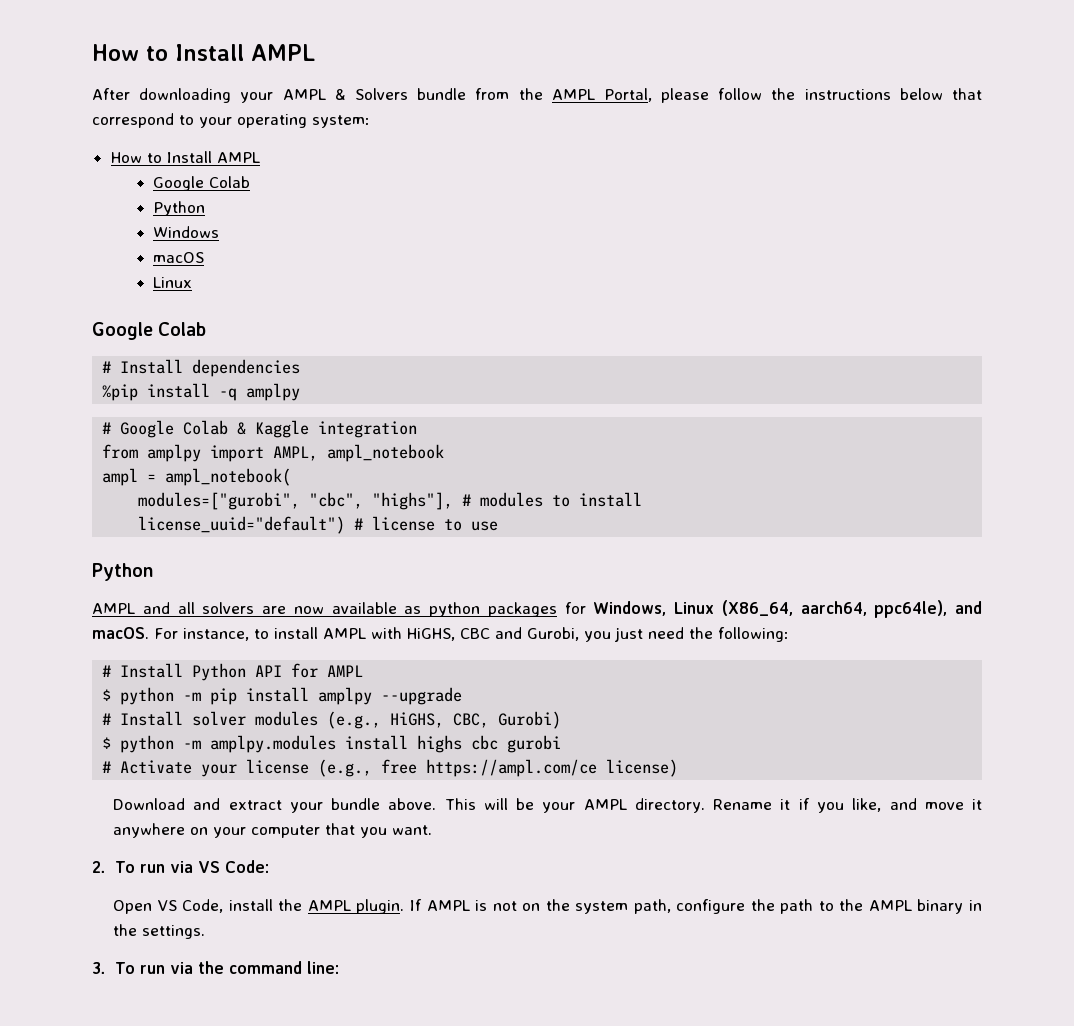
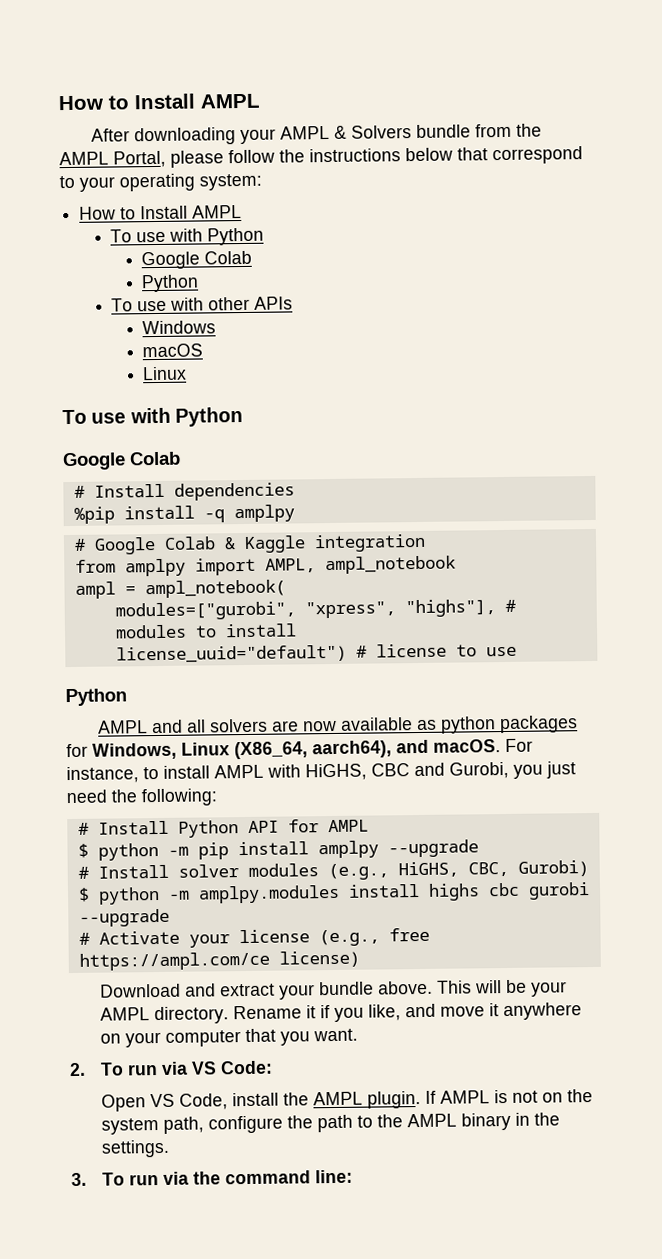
  After downloading your AMPL & Solvers bundle from the AMPL Portal, please follow the instructions below that correspond to your operating system:
  How to Install AMPL
+ To use with Python
+ To use with other APIs
  macOS
  Linux
+ To use with Python
- modules=["gurobi", "cbc", "highs"], # modules to install
+ modules=["gurobi", "xpress", "highs"], # modules to install
- AMPL and all solvers are now available as python packages for Windows, Linux (X86_64, aarch64, ppc64le), and macOS.
+ AMPL and all solvers are now available as python packages for Windows, Linux (X86_64, aarch64), and macOS.
- $ python -m amplpy.modules install highs cbc gurobi
+ $ python -m amplpy.modules install highs cbc gurobi --upgrade

